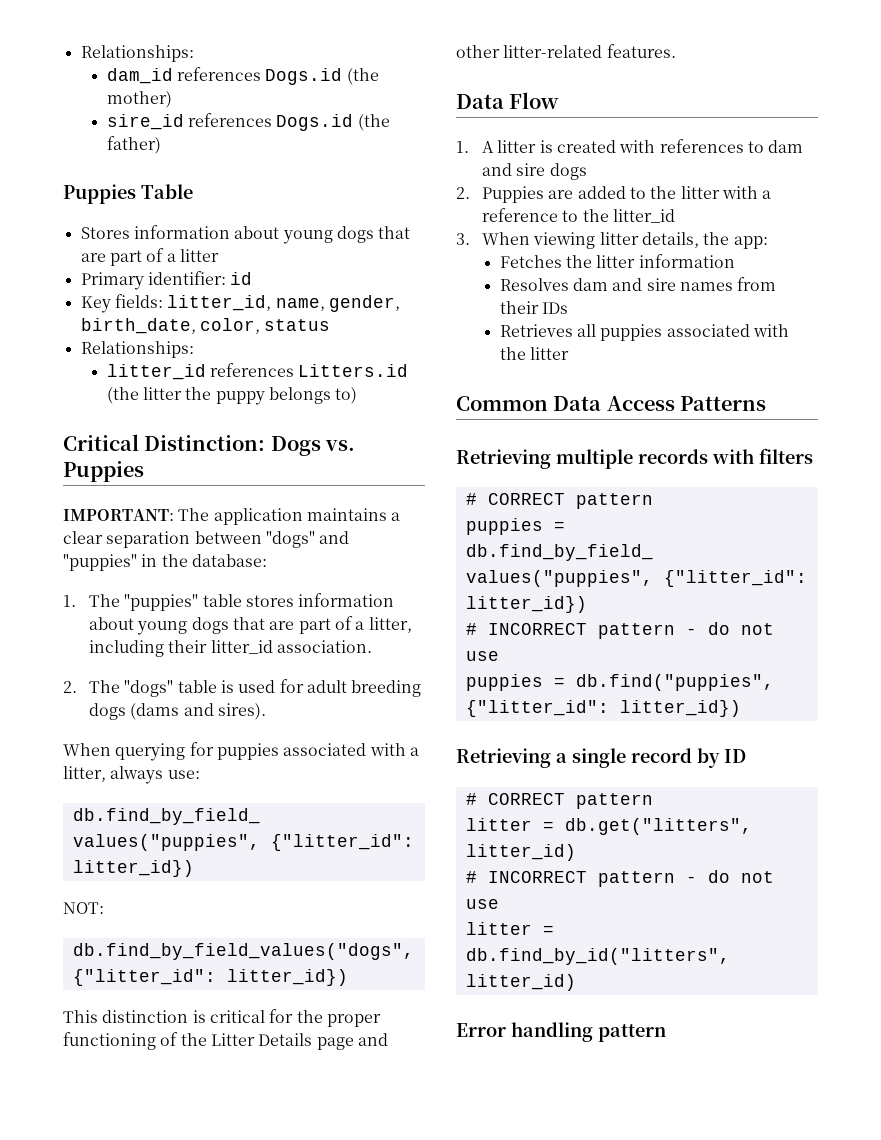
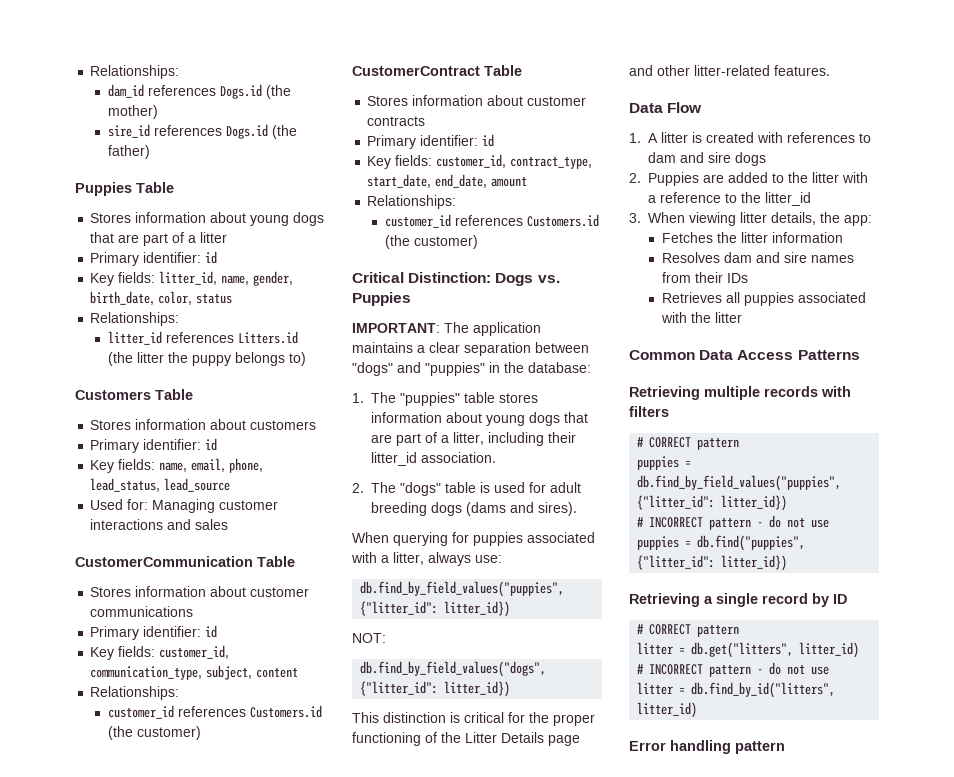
+ Customers Table
+ Stores information about customers
+ Primary identifier: id
+ Key fields: name, email, phone, lead_status, lead_source
+ Used for: Managing customer interactions and sales
+ CustomerCommunication Table
+ Stores information about customer communications
+ Primary identifier: id
+ Key fields: customer_id, communication_type, subject, content
+ Relationships:
+ customer_id references Customers.id (the customer)
+ CustomerContract Table
+ Stores information about customer contracts
+ Primary identifier: id
+ Key fields: customer_id, contract_type, start_date, end_date, amount
+ Relationships:
+ customer_id references Customers.id (the customer)

